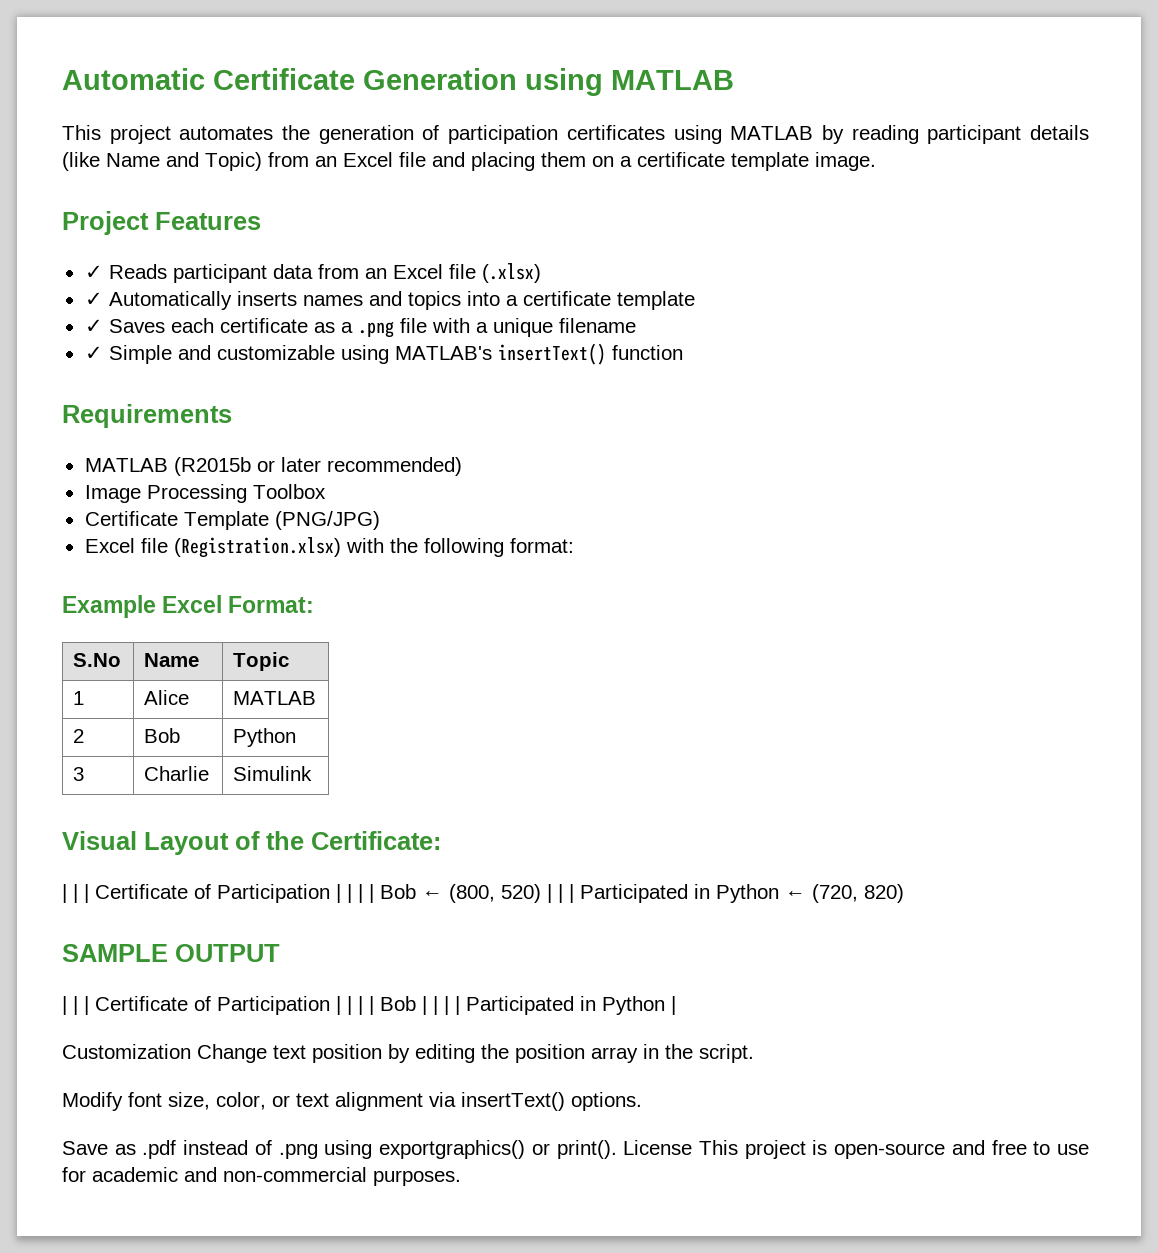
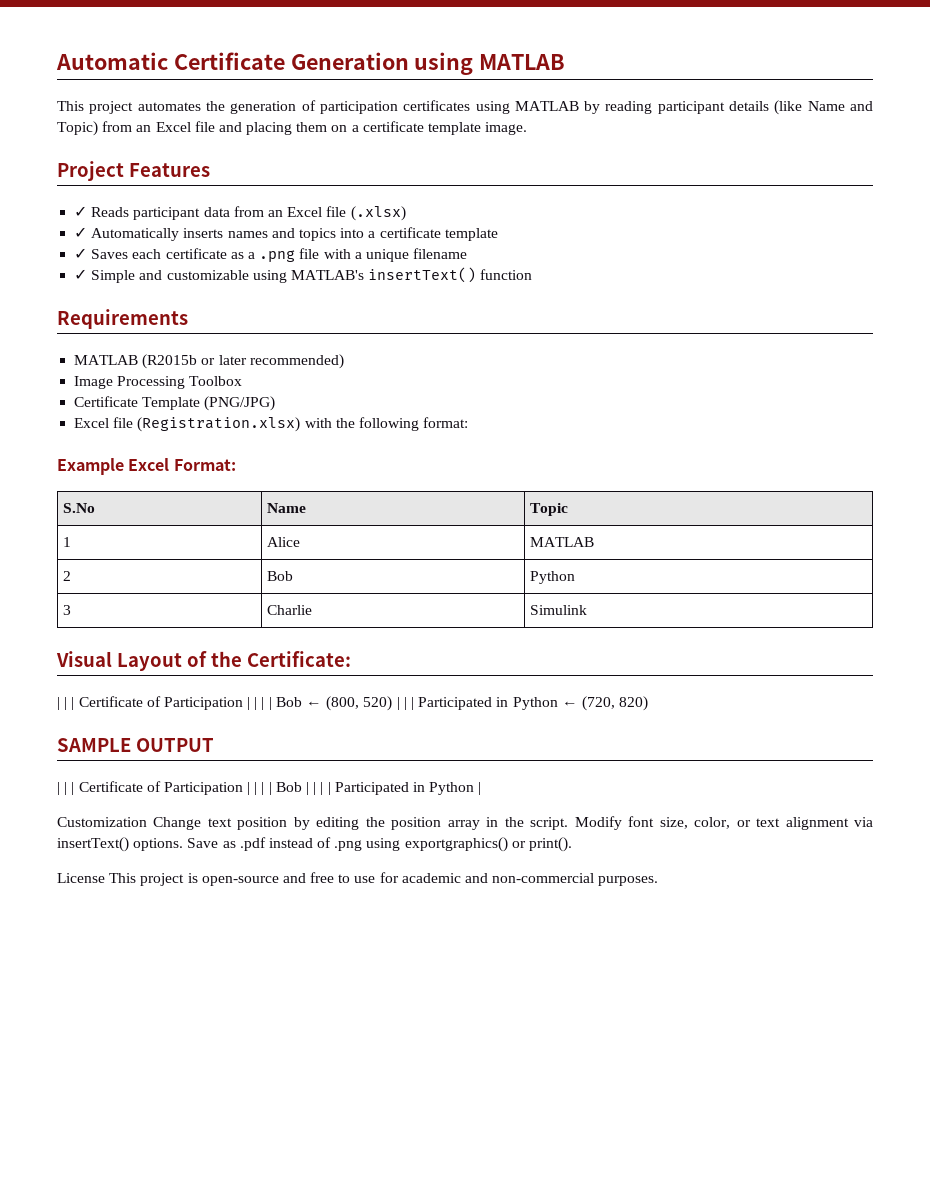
- Customization Change text position by editing the position array in the script.
- Modify font size, color, or text alignment via insertText() options.
- Save as .pdf instead of .png using exportgraphics() or print(). License This project is open-source and free to use for academic and non-commercial purposes.
+ Customization Change text position by editing the position array in the script. Modify font size, color, or text alignment via insertText() options. Save as .pdf instead of .png using exportgraphics() or print().
+ License This project is open-source and free to use for academic and non-commercial purposes.

